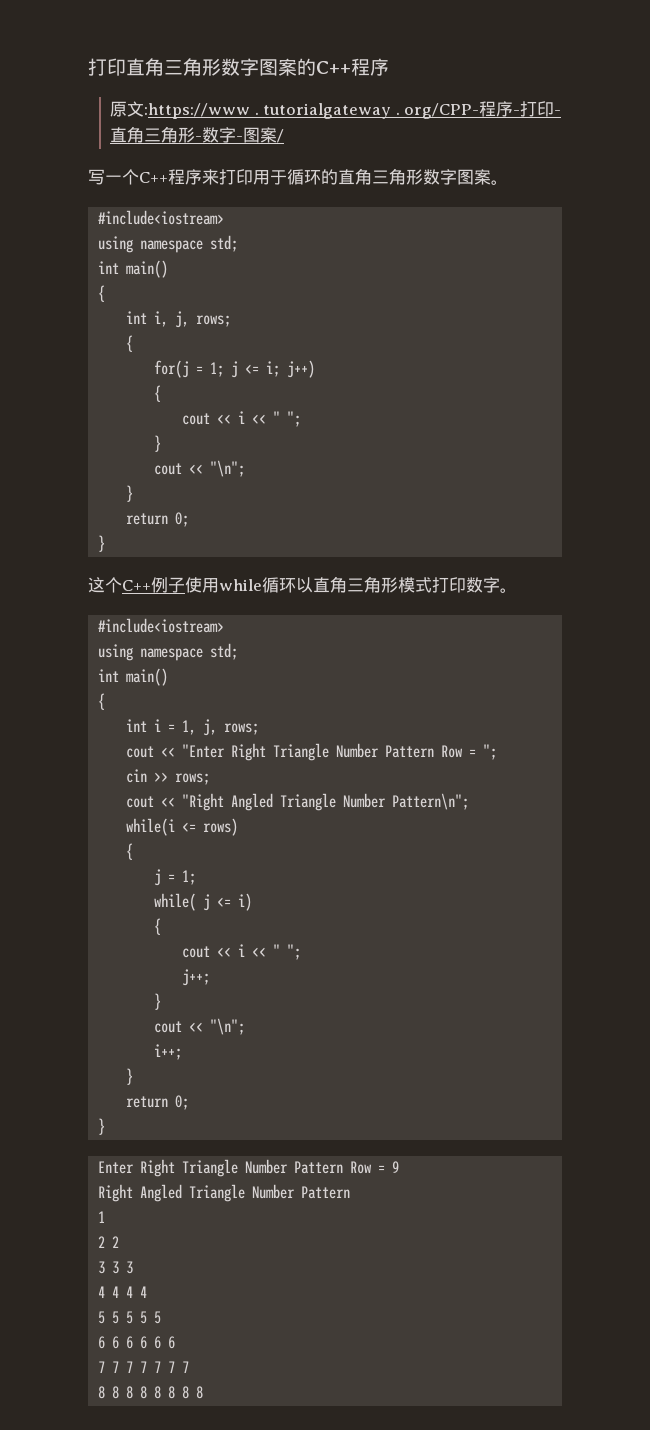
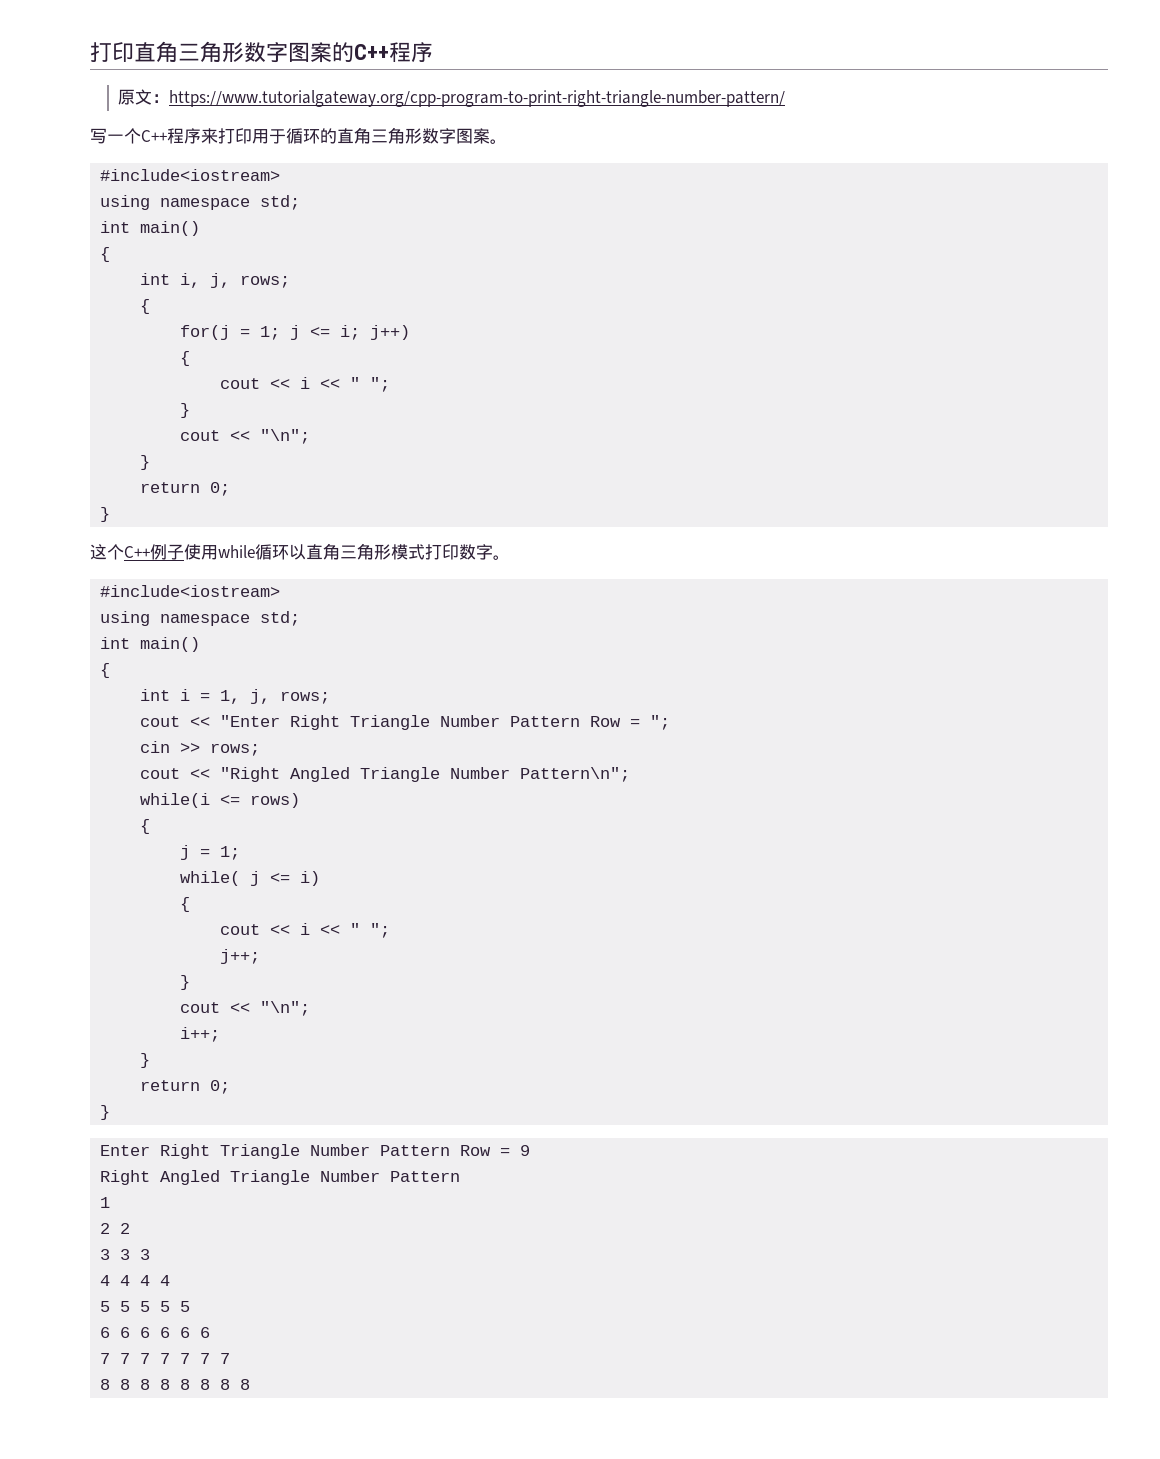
- 原文:https://www . tutorialgateway . org/CPP-程序-打印-直角三角形-数字-图案/
+ 原文：https://www.tutorialgateway.org/cpp-program-to-print-right-triangle-number-pattern/

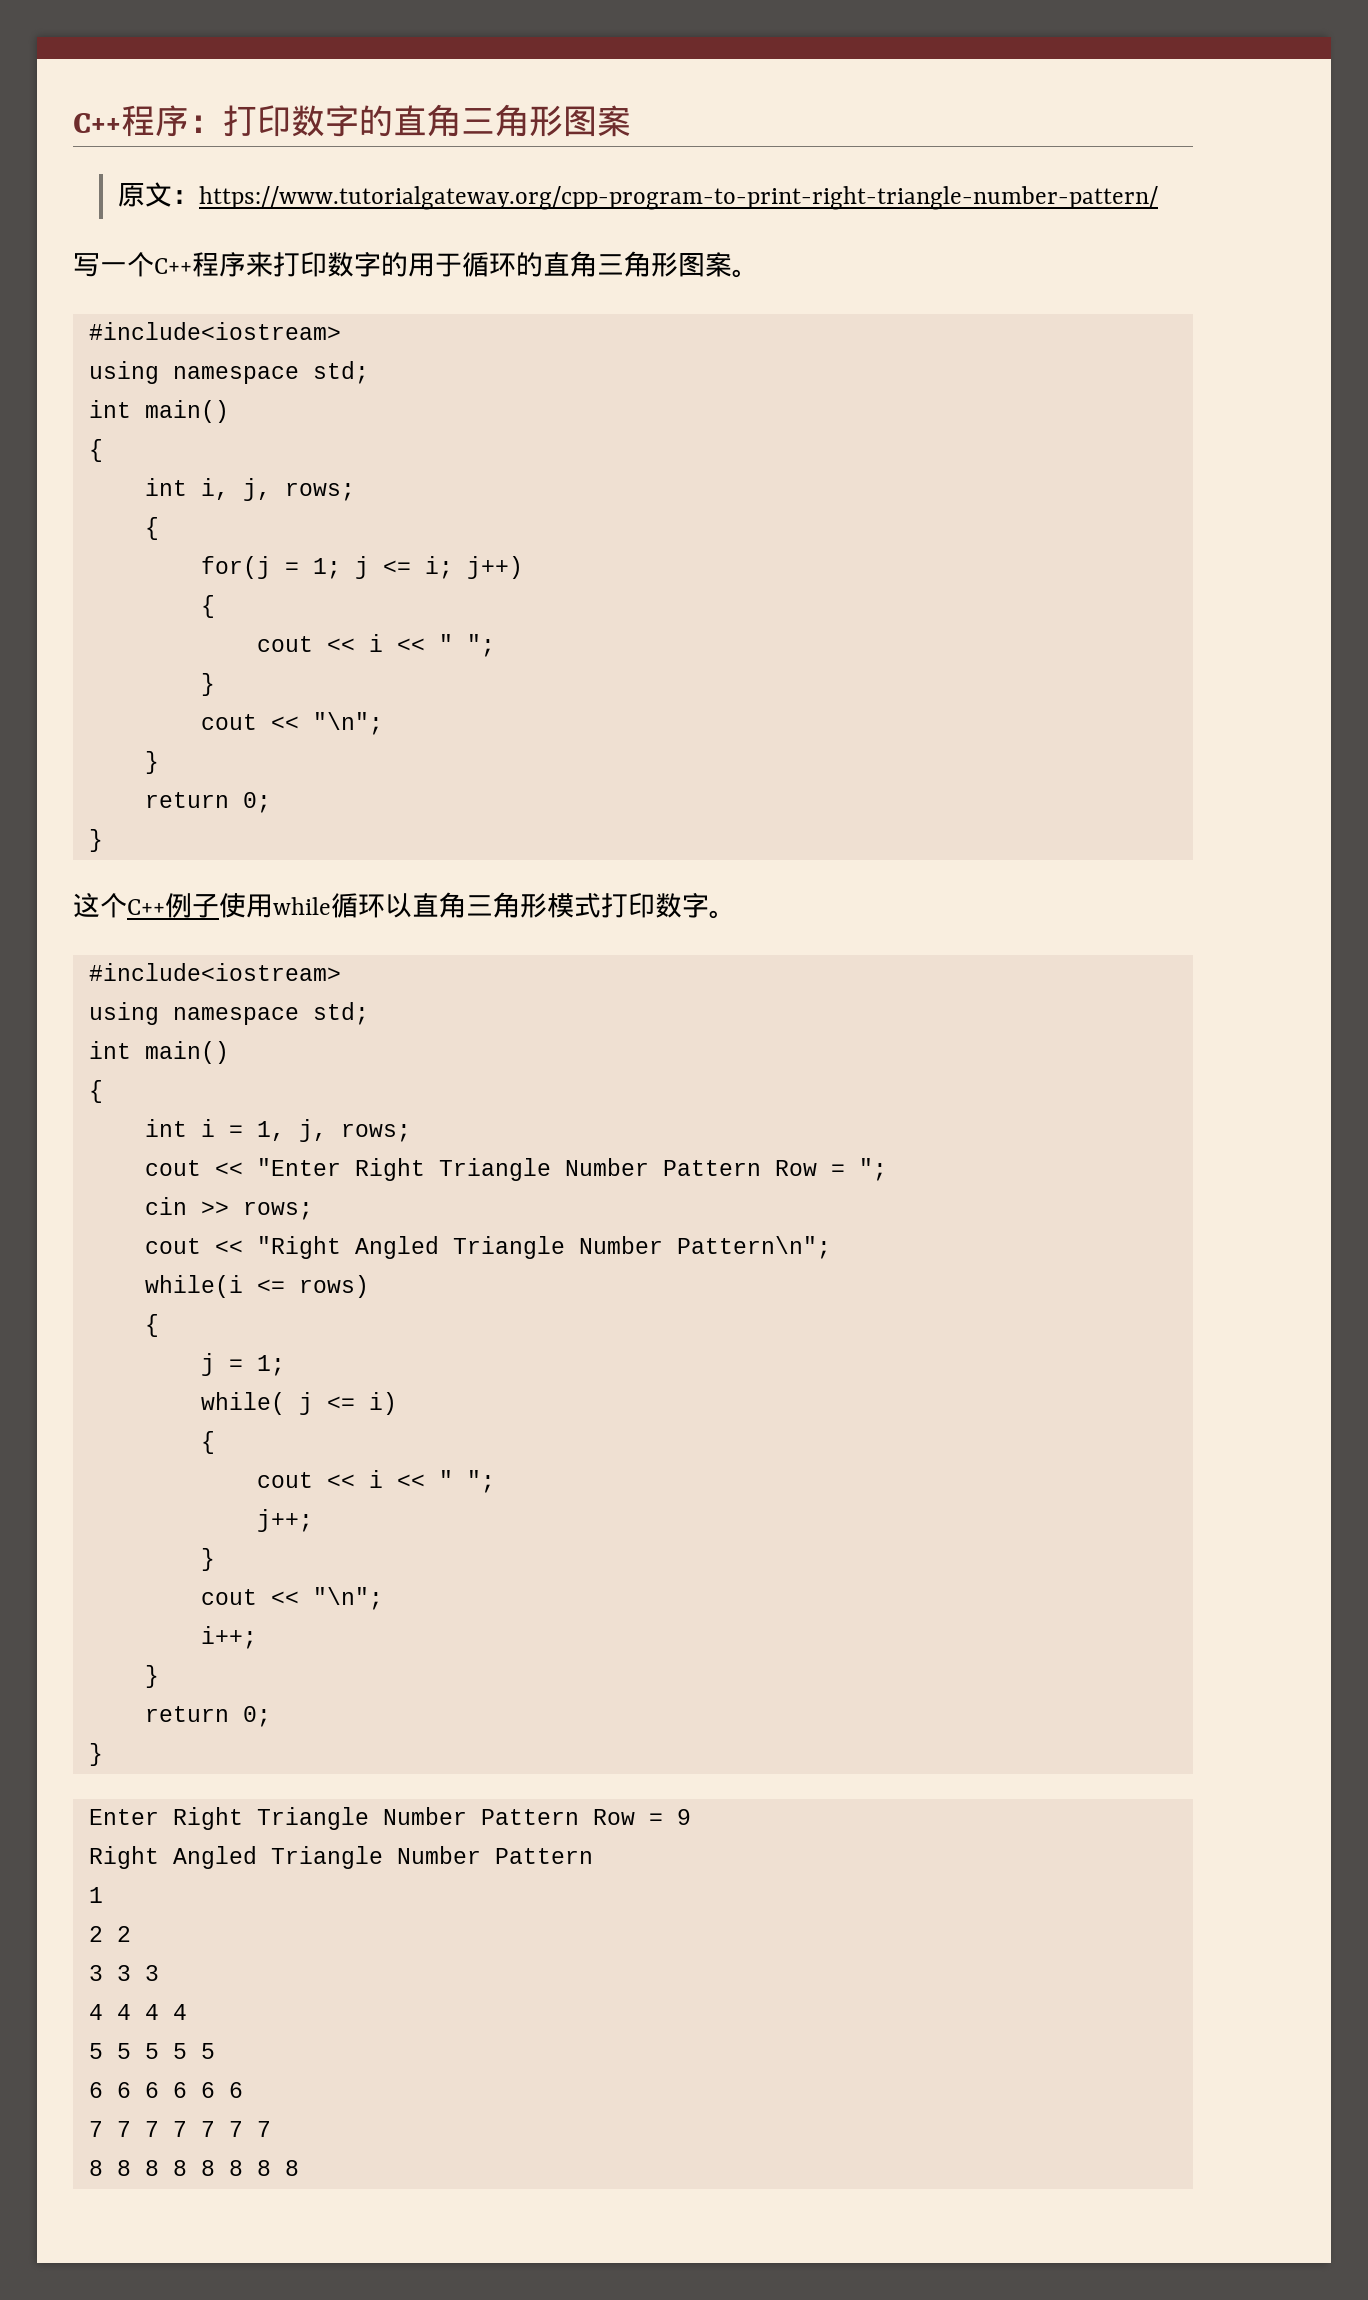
- 打印直角三角形数字图案的C++程序
+ C++程序：打印数字的直角三角形图案
- 写一个C++程序来打印用于循环的直角三角形数字图案。
+ 写一个C++程序来打印数字的用于循环的直角三角形图案。

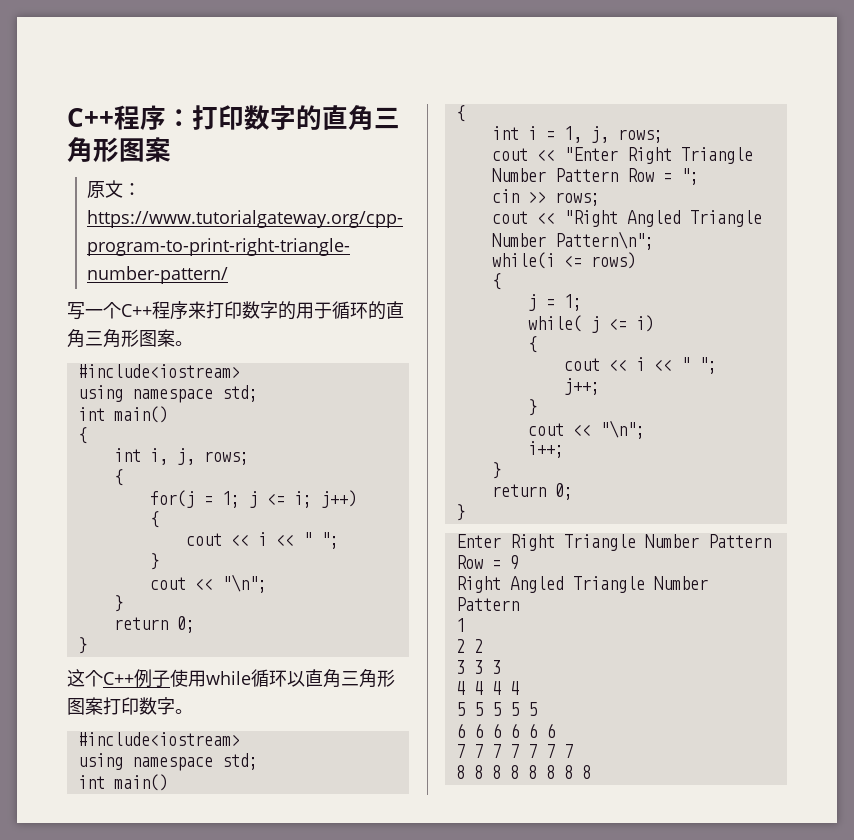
- 这个C++例子使用while循环以直角三角形模式打印数字。
+ 这个C++例子使用while循环以直角三角形图案打印数字。

